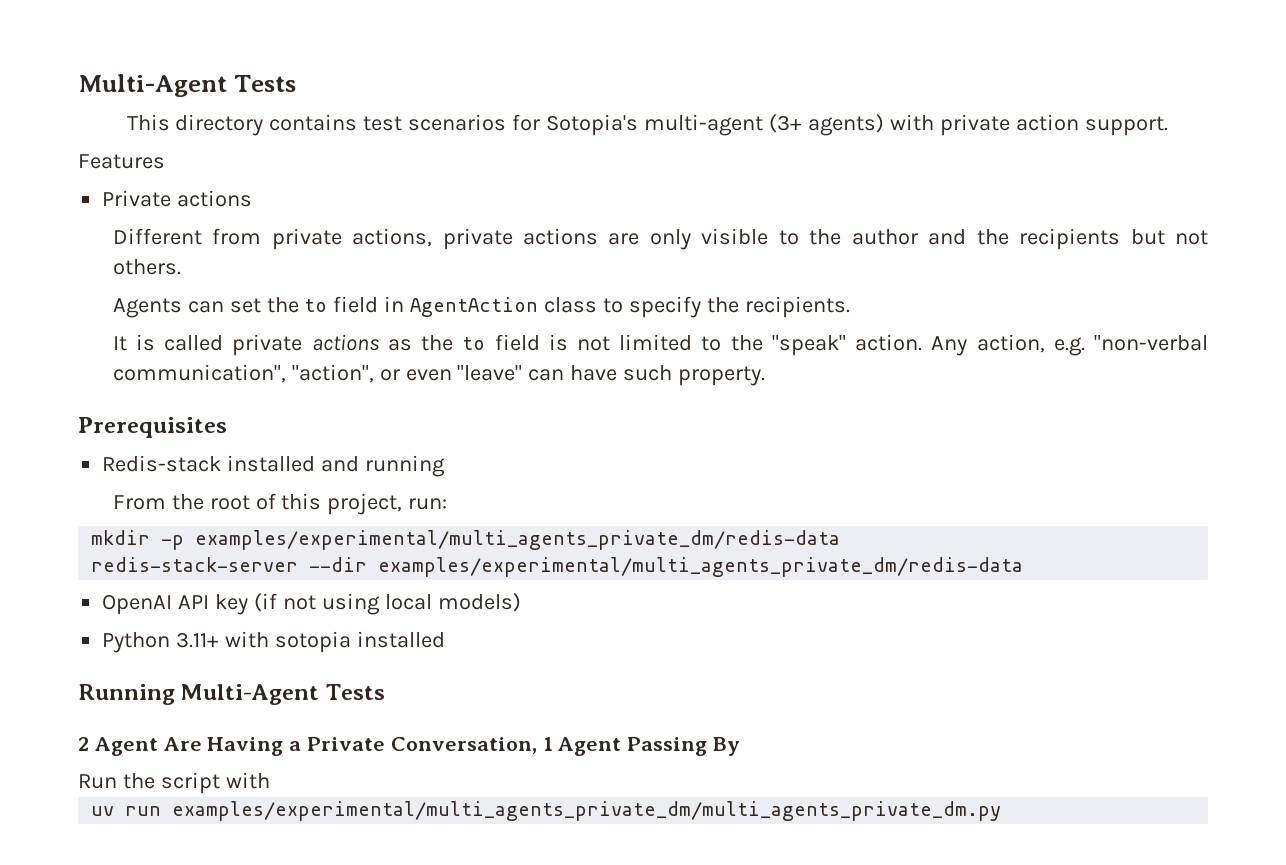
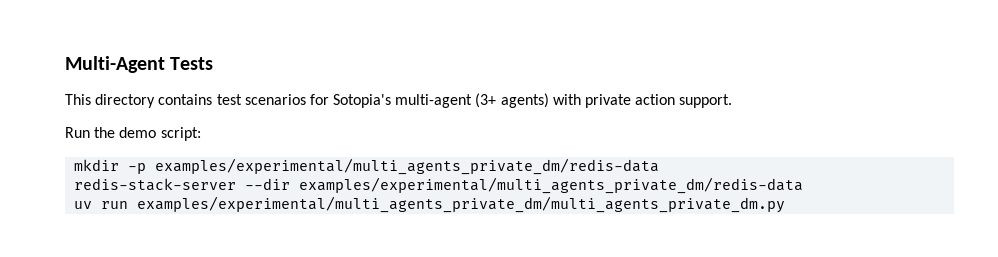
- Features
- Private actions
- Different from private actions, private actions are only visible to the author and the recipients but not others.
- Agents can set the to field in AgentAction class to specify the recipients.
- It is called private actions as the to field is not limited to the "speak" action. Any action, e.g. "non-verbal communication", "action", or even "leave" can have such property.
- Prerequisites
- Redis-stack installed and running
- From the root of this project, run:
+ Run the demo script:
- OpenAI API key (if not using local models)
- Python 3.11+ with sotopia installed
- Running Multi-Agent Tests
- 2 Agent Are Having a Private Conversation, 1 Agent Passing By
- Run the script with

